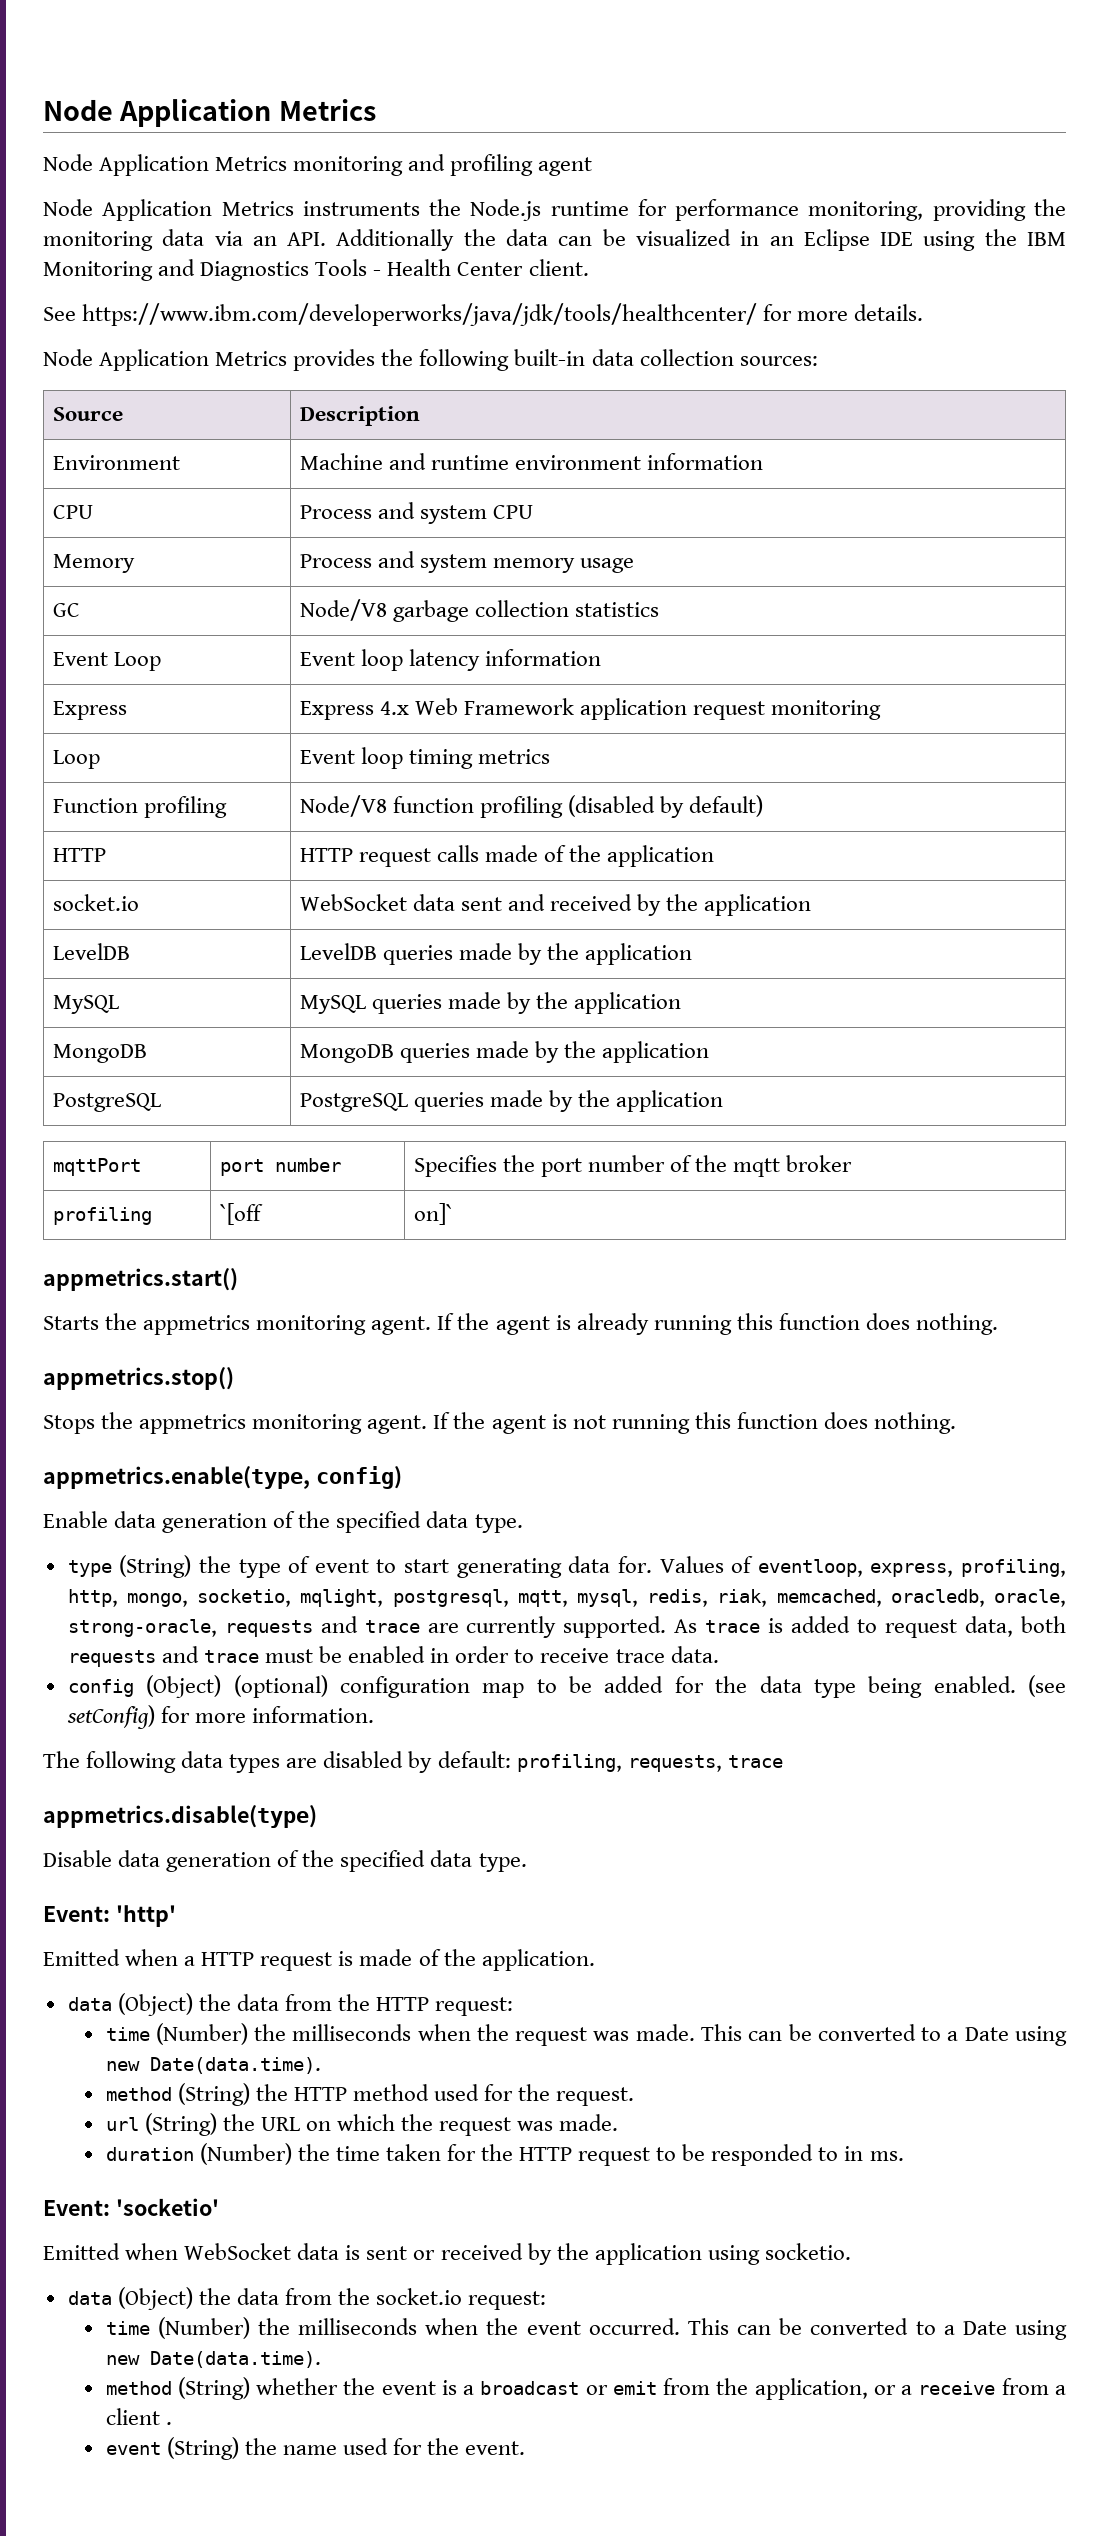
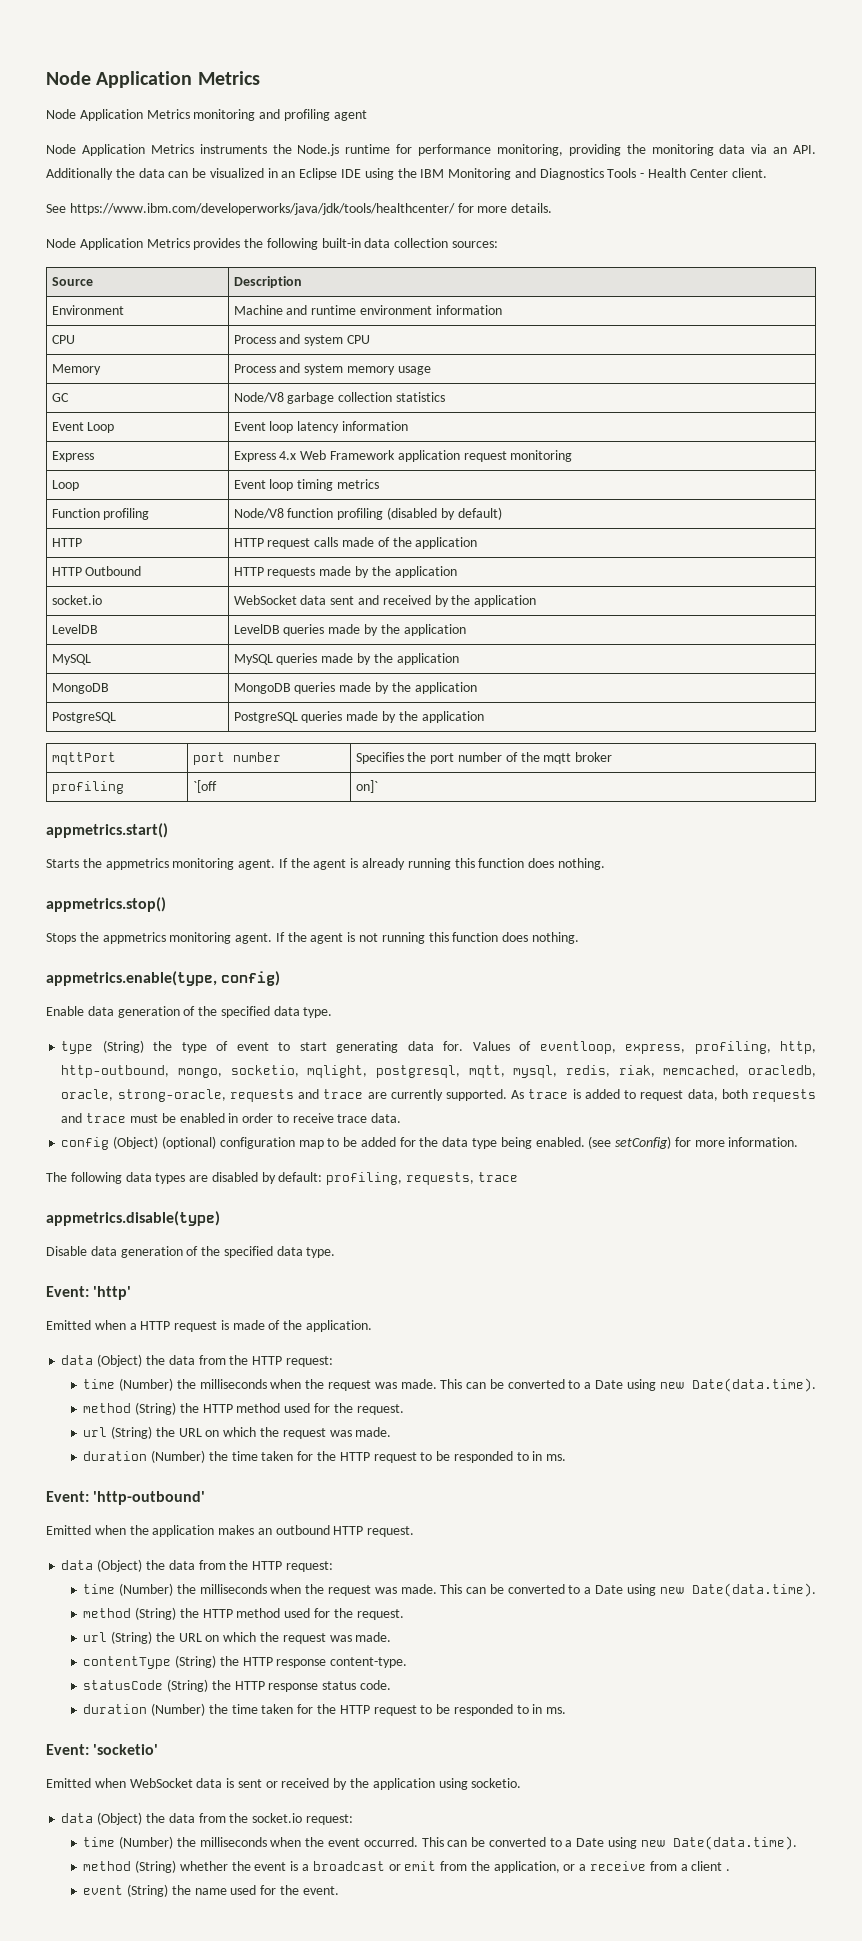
+ HTTP Outbound | HTTP requests made by the application
- Values of eventloop, express, profiling, http, mongo, socketio, mqlight, postgresql, mqtt, mysql, redis, riak, memcached, oracledb, oracle, strong-oracle, requests and trace are currently supported.
+ Values of eventloop, express, profiling, http, http-outbound, mongo, socketio, mqlight, postgresql, mqtt, mysql, redis, riak, memcached, oracledb, oracle, strong-oracle, requests and trace are currently supported.
+ Event: 'http-outbound'
+ Emitted when the application makes an outbound HTTP request.
+ data (Object) the data from the HTTP request:
+ time (Number) the milliseconds when the request was made. This can be converted to a Date using new Date(data.time).
+ method (String) the HTTP method used for the request.
+ url (String) the URL on which the request was made.
+ contentType (String) the HTTP response content-type.
+ statusCode (String) the HTTP response status code.
+ duration (Number) the time taken for the HTTP request to be responded to in ms.

